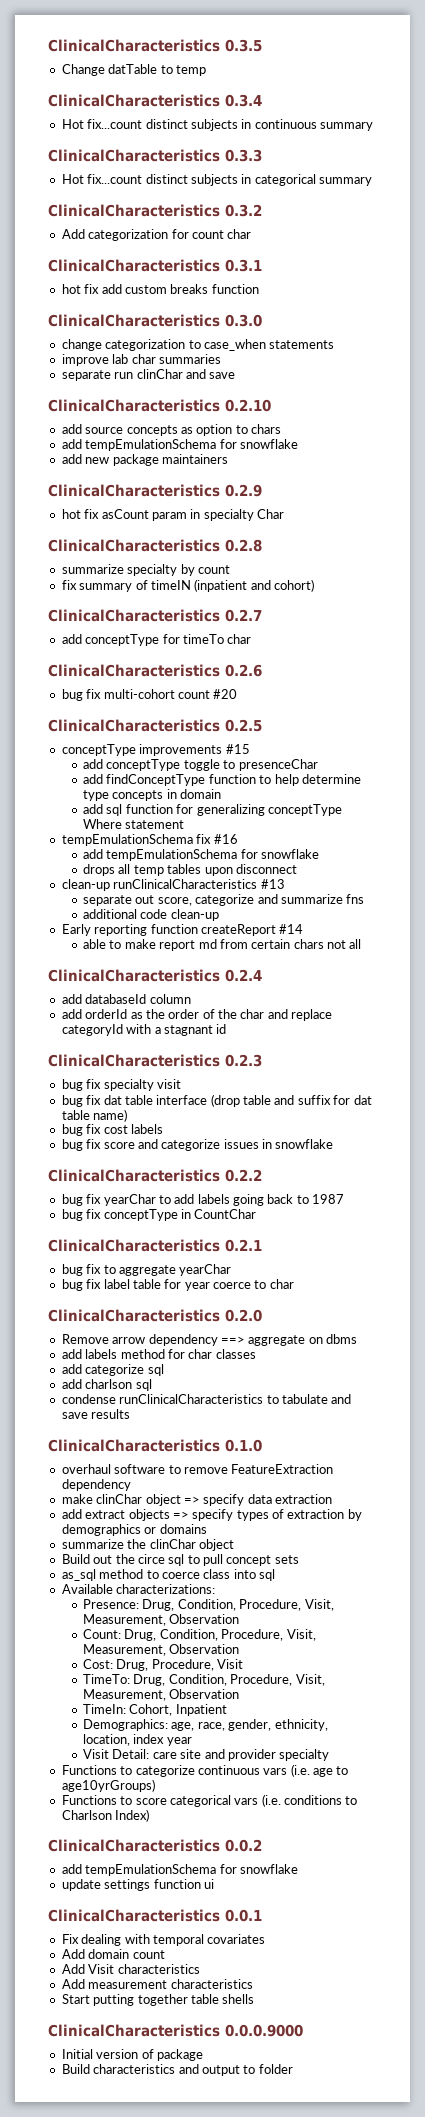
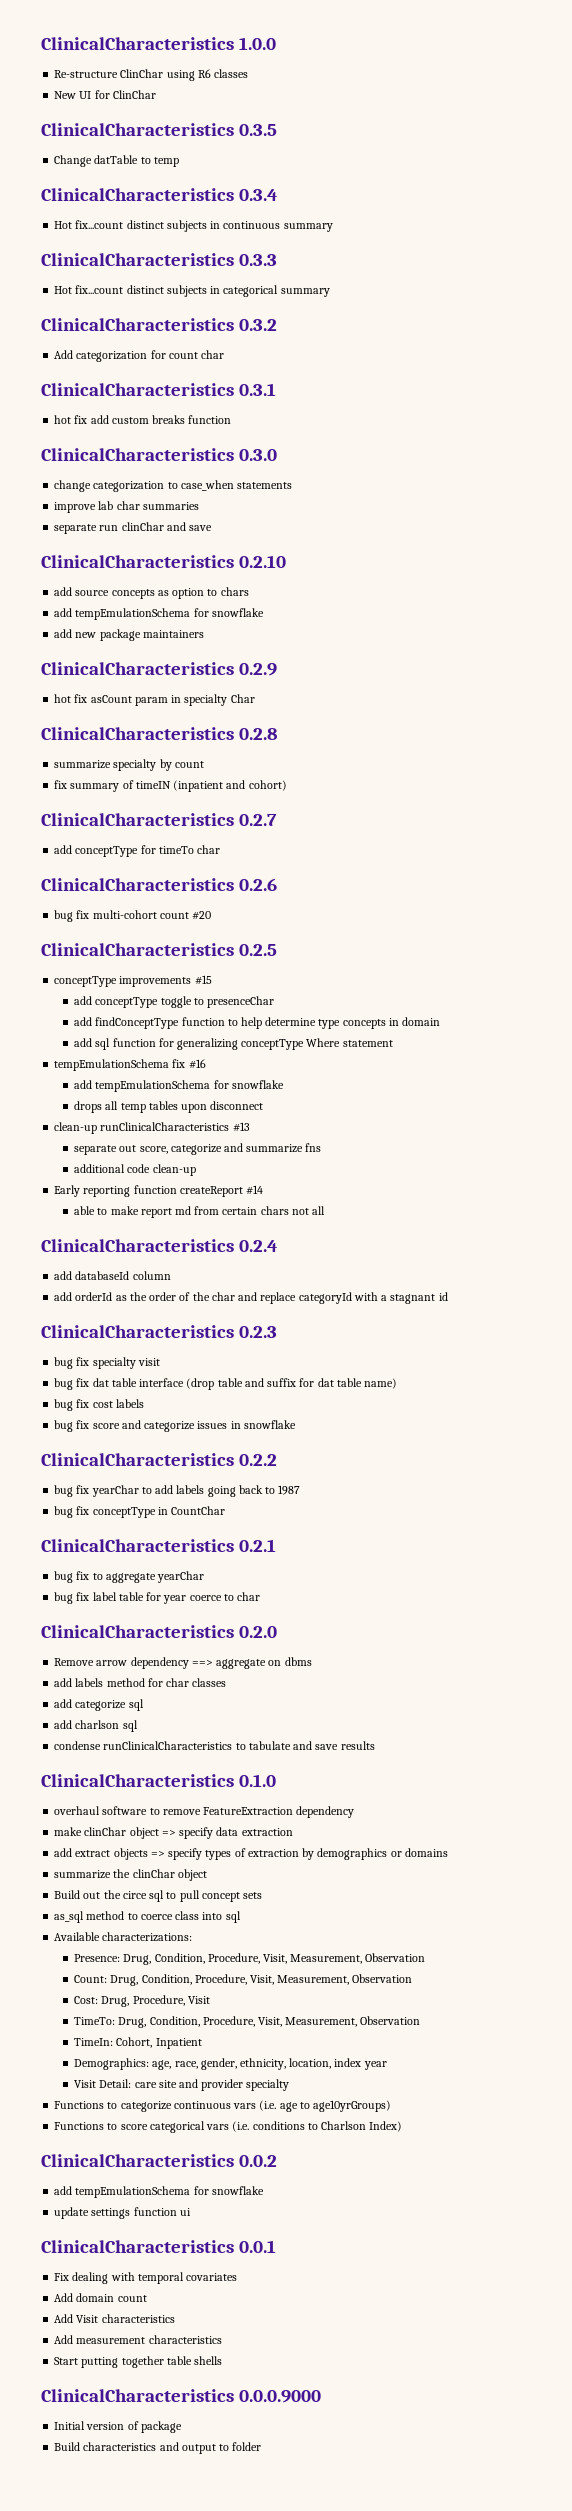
+ ClinicalCharacteristics 1.0.0
+ Re-structure ClinChar using R6 classes
+ New UI for ClinChar

